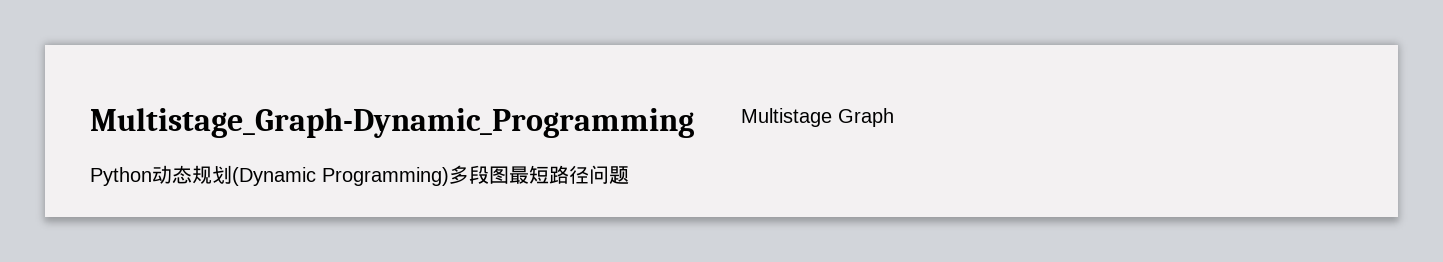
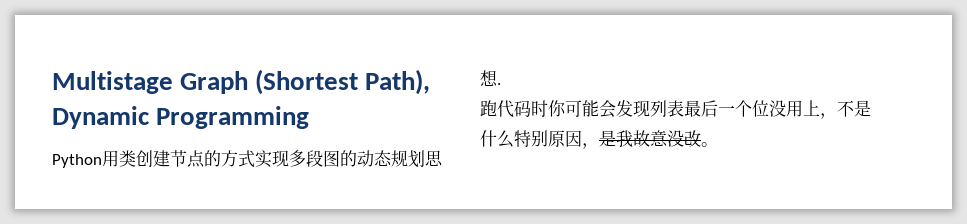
- Multistage_Graph-Dynamic_Programming
- Python动态规划(Dynamic Programming)多段图最短路径问题Multistage Graph
+ Multistage Graph (Shortest Path), Dynamic Programming
+ Python用类创建节点的方式实现多段图的动态规划思想.
+ 跑代码时你可能会发现列表最后一个位没用上，不是什么特别原因，是我故意没改。

